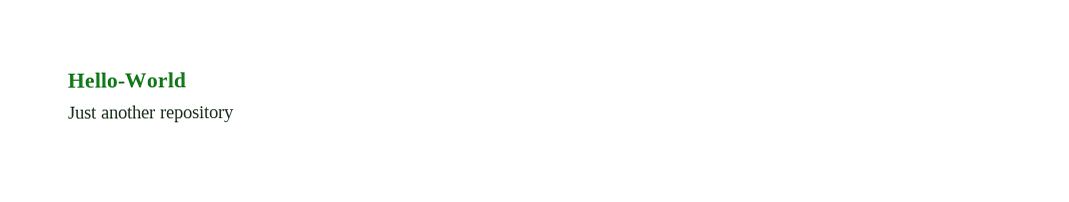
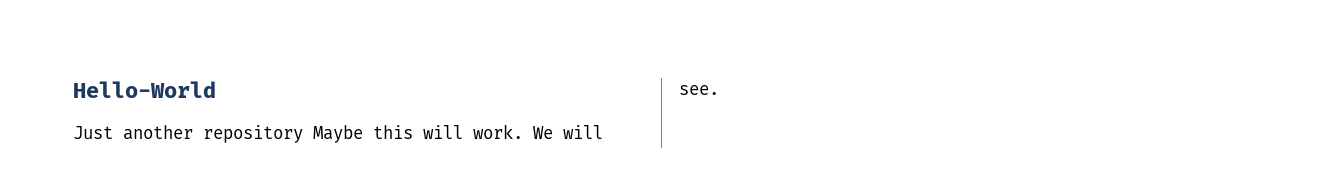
- Just another repository
+ Just another repository Maybe this will work. We will see.

